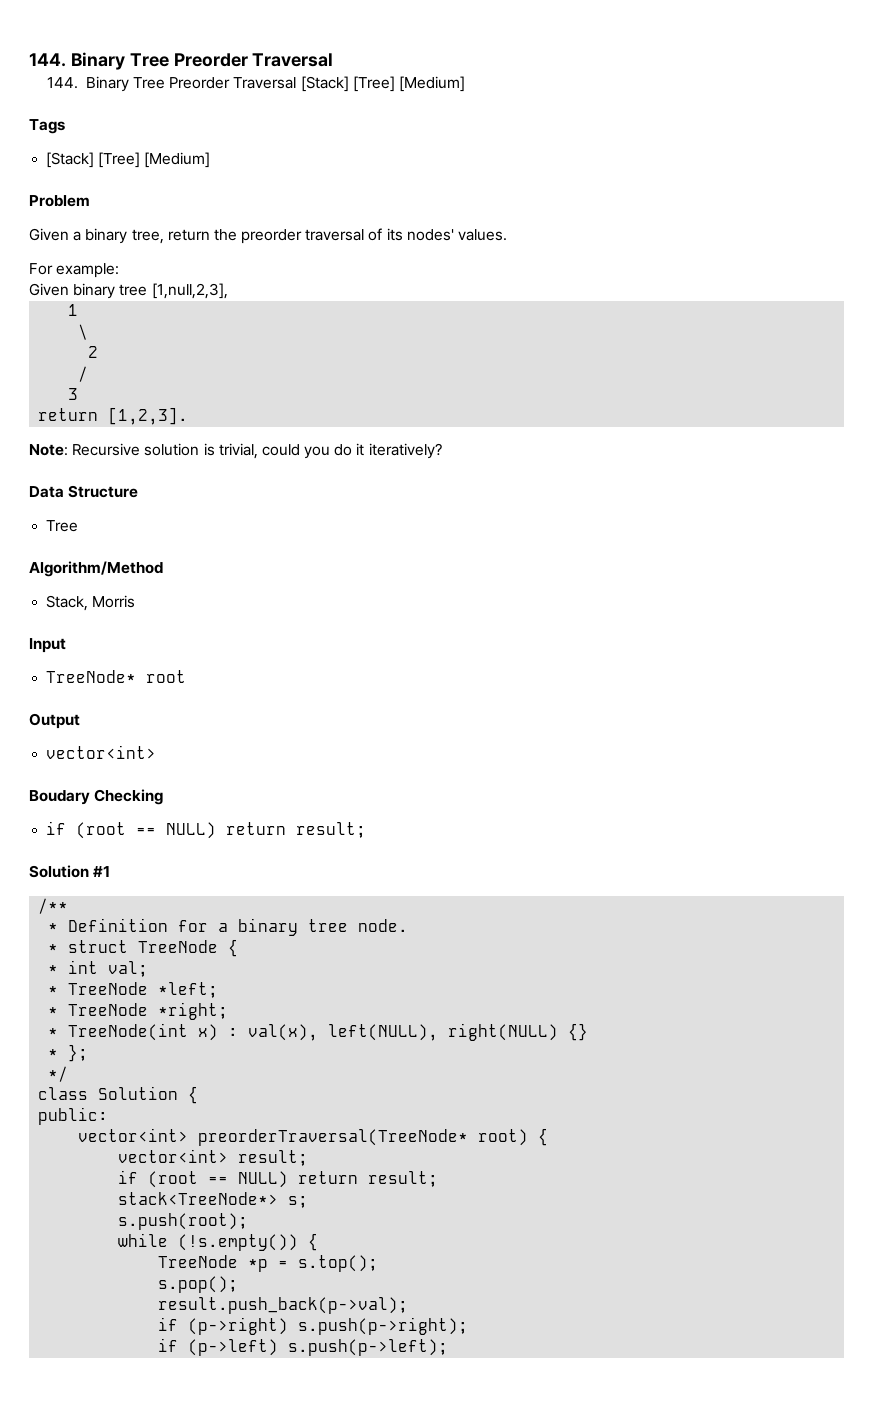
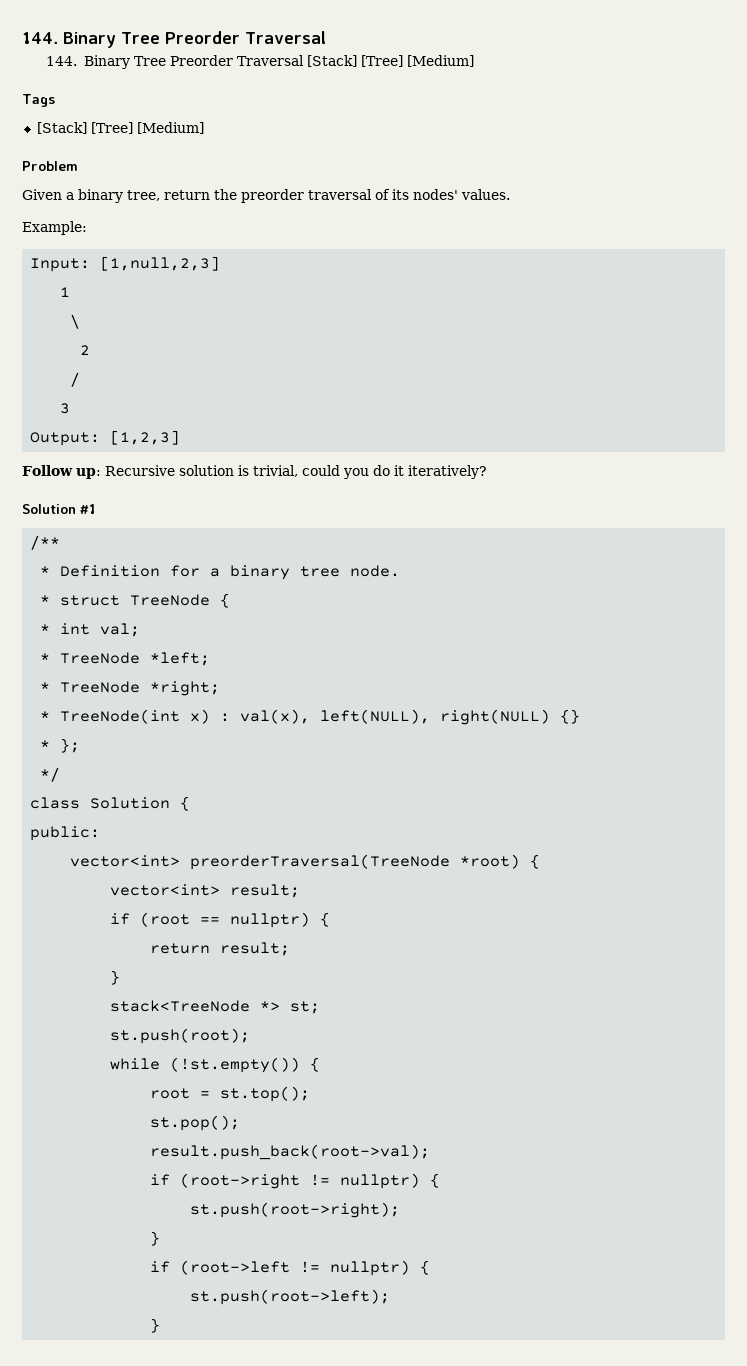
- For example:
- Given binary tree [1,null,2,3],
+ Example:
+ Input: [1,null,2,3]
- return [1,2,3].
- Note: Recursive solution is trivial, could you do it iteratively?
+ Output: [1,2,3]
+ Follow up: Recursive solution is trivial, could you do it iteratively?
- Data Structure
- Tree
- Algorithm/Method
- Stack, Morris
- Input
- TreeNode* root
- Output
- vector<int>
- Boudary Checking
- if (root == NULL) return result;
- vector<int> preorderTraversal(TreeNode* root) {
+ vector<int> preorderTraversal(TreeNode *root) {
  vector<int> result;
- if (root == NULL) return result;
- stack<TreeNode*> s;
- s.push(root);
+ if (root == nullptr) {
+ return result;
+ }
+ stack<TreeNode *> st;
+ st.push(root);
- while (!s.empty()) {
- TreeNode *p = s.top();
- s.pop();
- result.push_back(p->val);
- if (p->right) s.push(p->right);
- if (p->left) s.push(p->left);
+ while (!st.empty()) {
+ root = st.top();
+ st.pop();
+ result.push_back(root->val);
+ if (root->right != nullptr) {
+ st.push(root->right);
+ }
+ if (root->left != nullptr) {
+ st.push(root->left);
+ }

